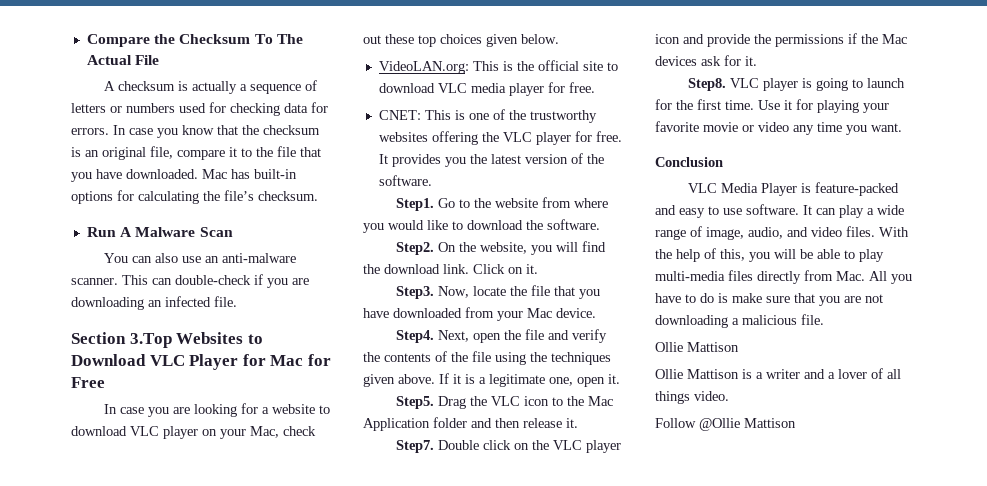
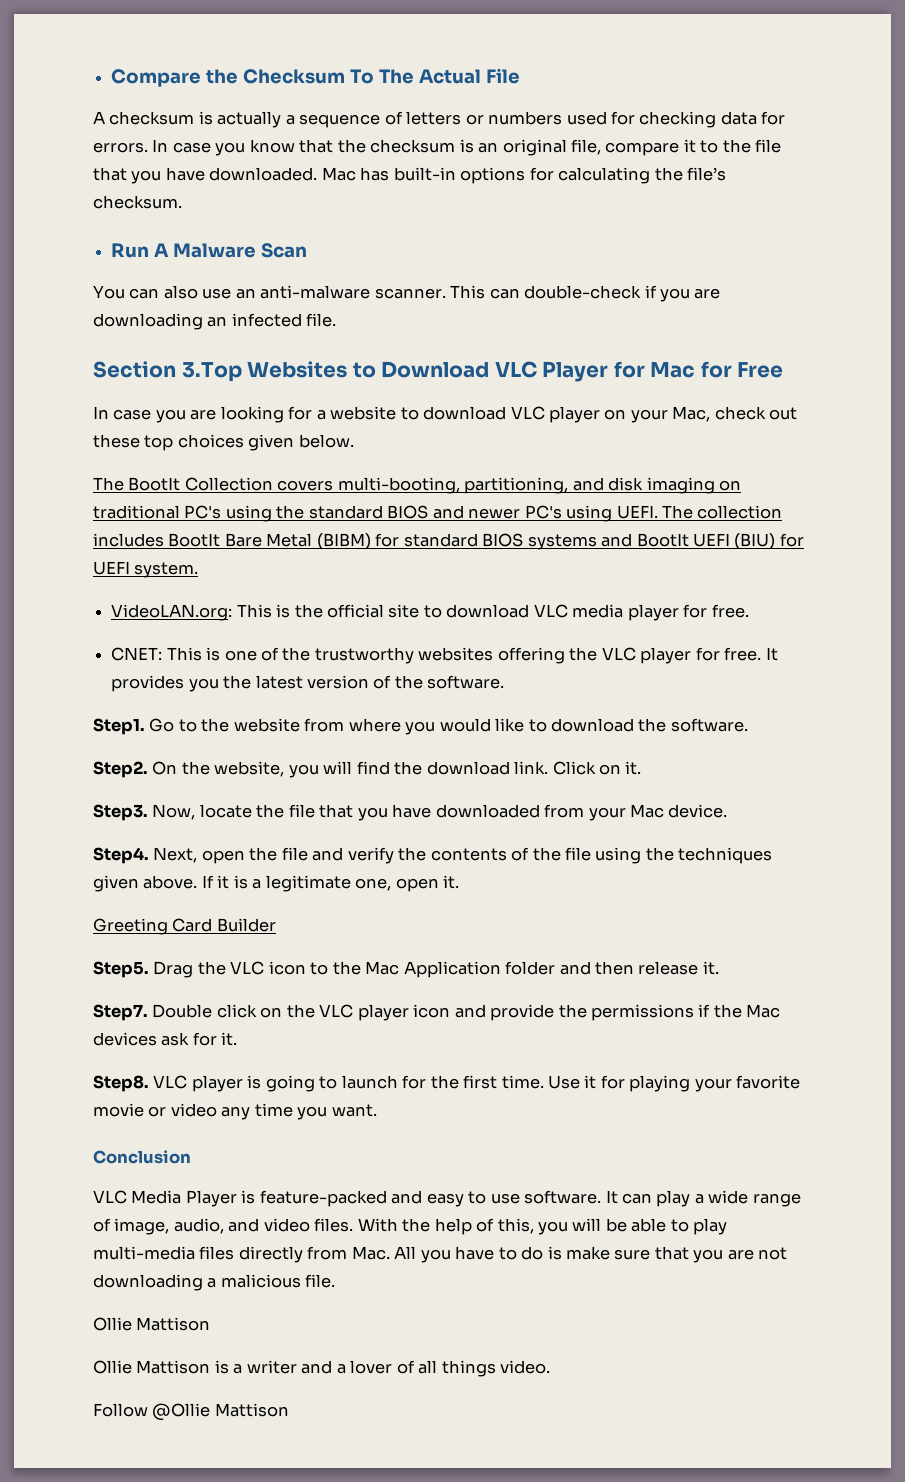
+ The BootIt Collection covers multi-booting, partitioning, and disk imaging on traditional PC's using the standard BIOS and newer PC's using UEFI. The collection includes BootIt Bare Metal (BIBM) for standard BIOS systems and BootIt UEFI (BIU) for UEFI system.
+ Greeting Card Builder

